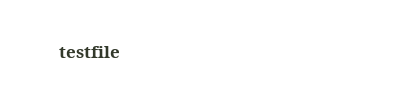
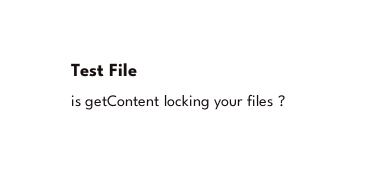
- testfile
+ Test File
+ is getContent locking your files ?

